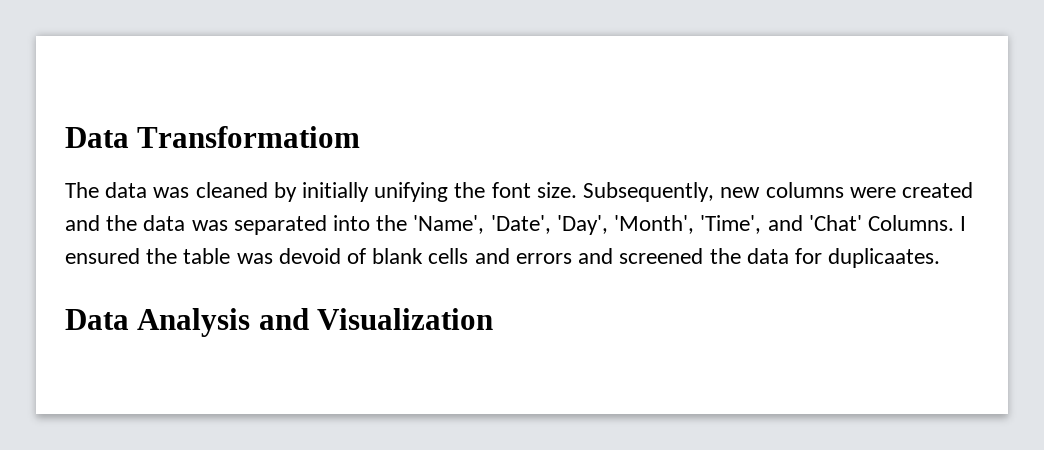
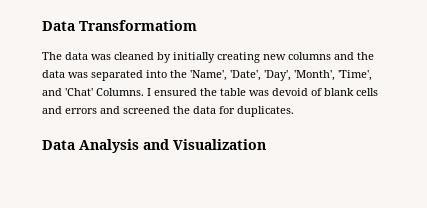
- The data was cleaned by initially unifying the font size. Subsequently, new columns were created and the data was separated into the 'Name', 'Date', 'Day', 'Month', 'Time', and 'Chat' Columns.
+ The data was cleaned by initially creating new columns and the data was separated into the 'Name', 'Date', 'Day', 'Month', 'Time', and 'Chat' Columns.
- I ensured the table was devoid of blank cells and errors and screened the data for duplicaates.
+ I ensured the table was devoid of blank cells and errors and screened the data for duplicates.

